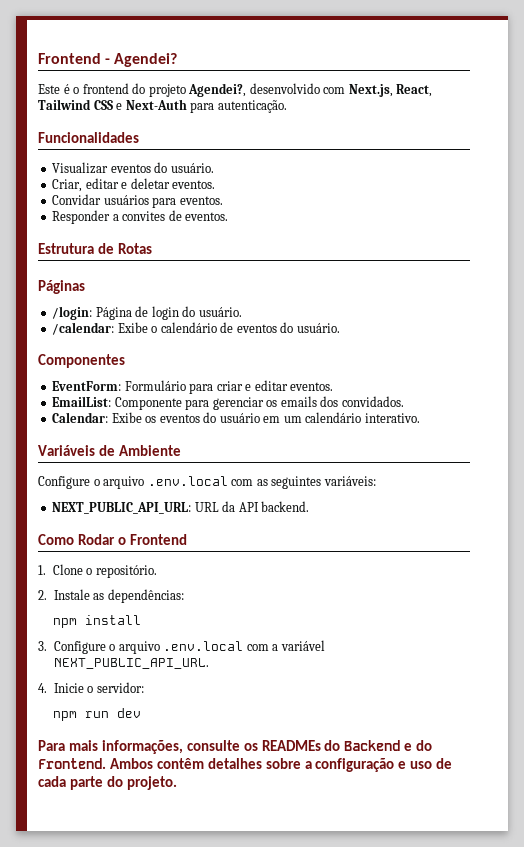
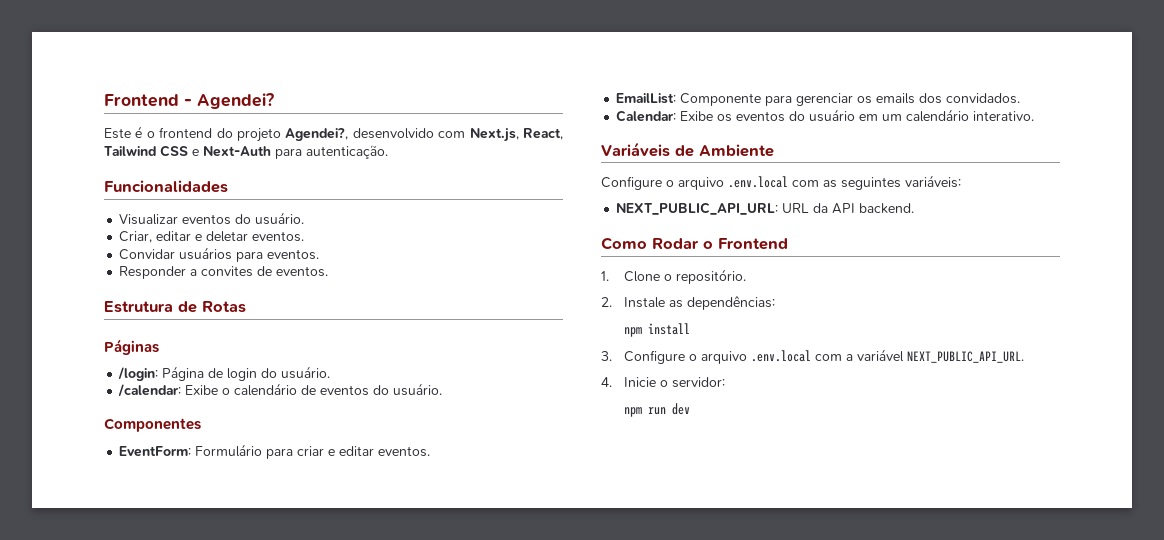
- Para mais informações, consulte os READMEs do Backend e do Frontend. Ambos contêm detalhes sobre a configuração e uso de cada parte do projeto.

